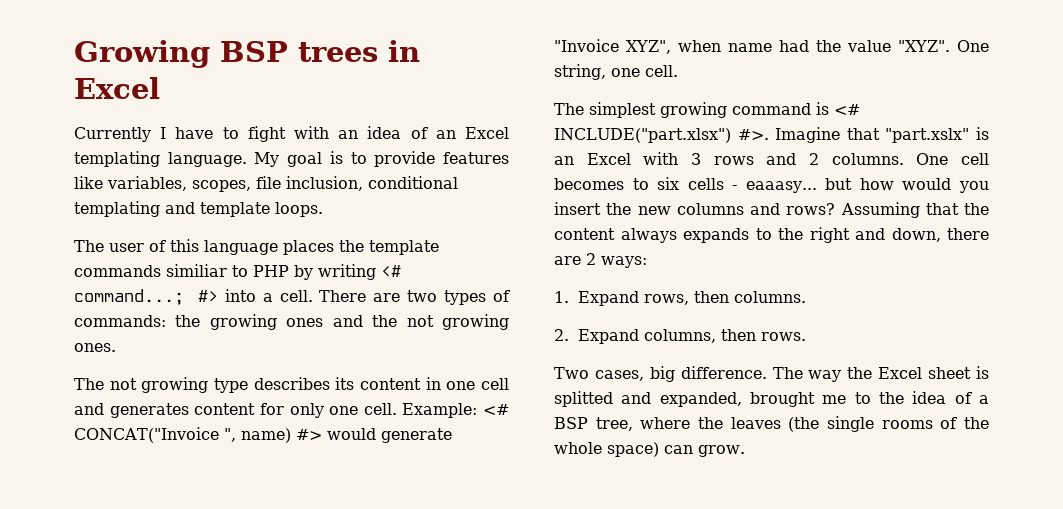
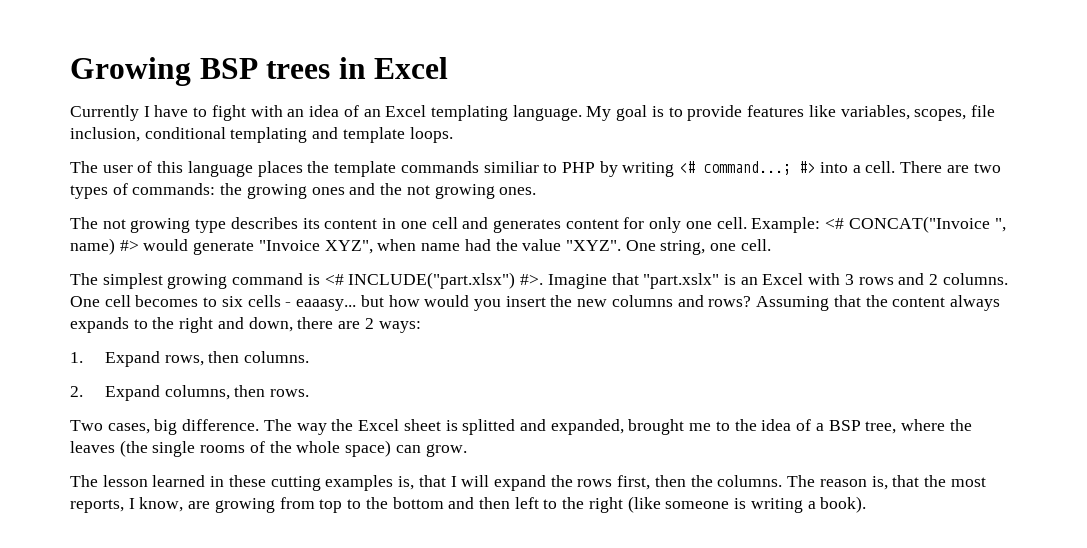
+ The lesson learned in these cutting examples is, that I will expand the rows first, then the columns. The reason is, that the most reports, I know, are growing from top to the bottom and then left to the right (like someone is writing a book).

